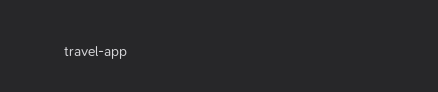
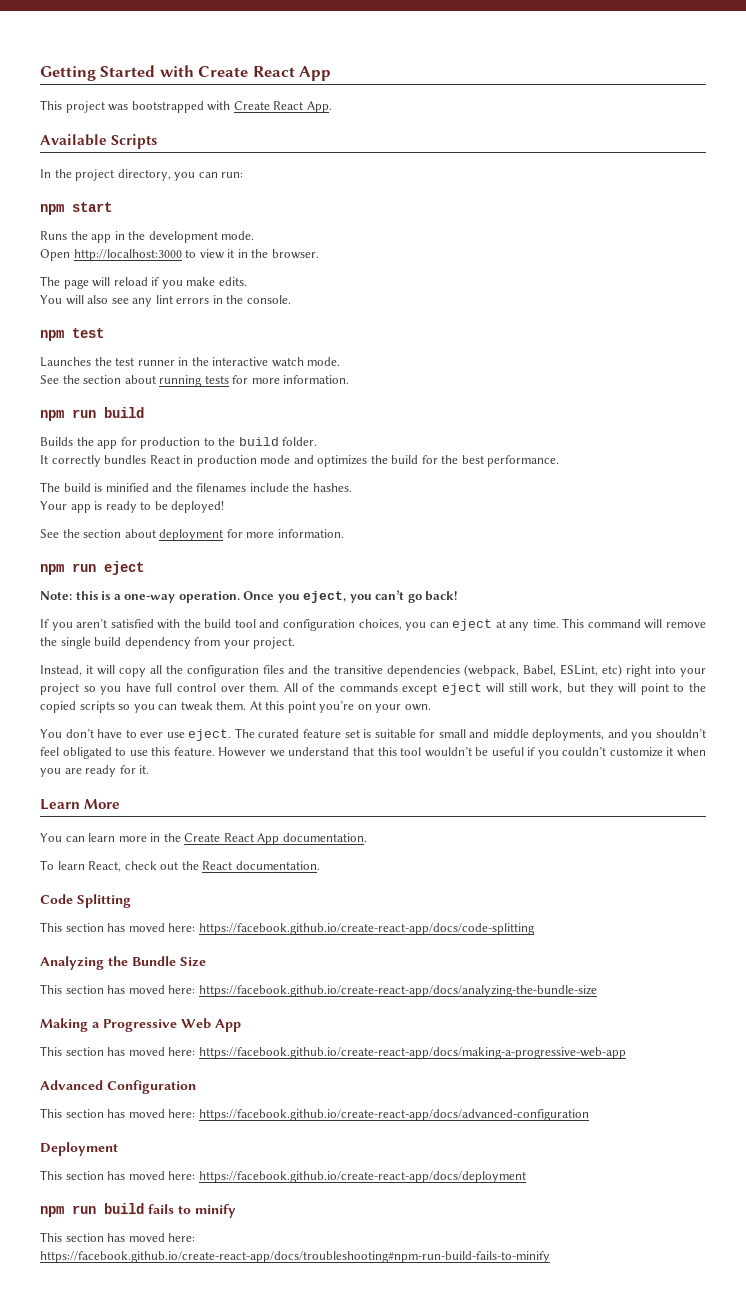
- travel-app
+ Getting Started with Create React App
+ This project was bootstrapped with Create React App.
+ Available Scripts
+ In the project directory, you can run:
+ npm start
+ Runs the app in the development mode.
+ Open http://localhost:3000 to view it in the browser.
+ The page will reload if you make edits.
+ You will also see any lint errors in the console.
+ npm test
+ Launches the test runner in the interactive watch mode.
+ See the section about running tests for more information.
+ npm run build
+ Builds the app for production to the build folder.
+ It correctly bundles React in production mode and optimizes the build for the best performance.
+ The build is minified and the filenames include the hashes.
+ Your app is ready to be deployed!
+ See the section about deployment for more information.
+ npm run eject
+ Note: this is a one-way operation. Once you eject, you can’t go back!
+ If you aren’t satisfied with the build tool and configuration choices, you can eject at any time. This command will remove the single build dependency from your project.
+ Instead, it will copy all the configuration files and the transitive dependencies (webpack, Babel, ESLint, etc) right into your project so you have full control over them. All of the commands except eject will still work, but they will point to the copied scripts so you can tweak them. At this point you’re on your own.
+ You don’t have to ever use eject. The curated feature set is suitable for small and middle deployments, and you shouldn’t feel obligated to use this feature. However we understand that this tool wouldn’t be useful if you couldn’t customize it when you are ready for it.
+ Learn More
+ You can learn more in the Create React App documentation.
+ To learn React, check out the React documentation.
+ Code Splitting
+ This section has moved here: https://facebook.github.io/create-react-app/docs/code-splitting
+ Analyzing the Bundle Size
+ This section has moved here: https://facebook.github.io/create-react-app/docs/analyzing-the-bundle-size
+ Making a Progressive Web App
+ This section has moved here: https://facebook.github.io/create-react-app/docs/making-a-progressive-web-app
+ Advanced Configuration
+ This section has moved here: https://facebook.github.io/create-react-app/docs/advanced-configuration
+ Deployment
+ This section has moved here: https://facebook.github.io/create-react-app/docs/deployment
+ npm run build fails to minify
+ This section has moved here: https://facebook.github.io/create-react-app/docs/troubleshooting#npm-run-build-fails-to-minify

